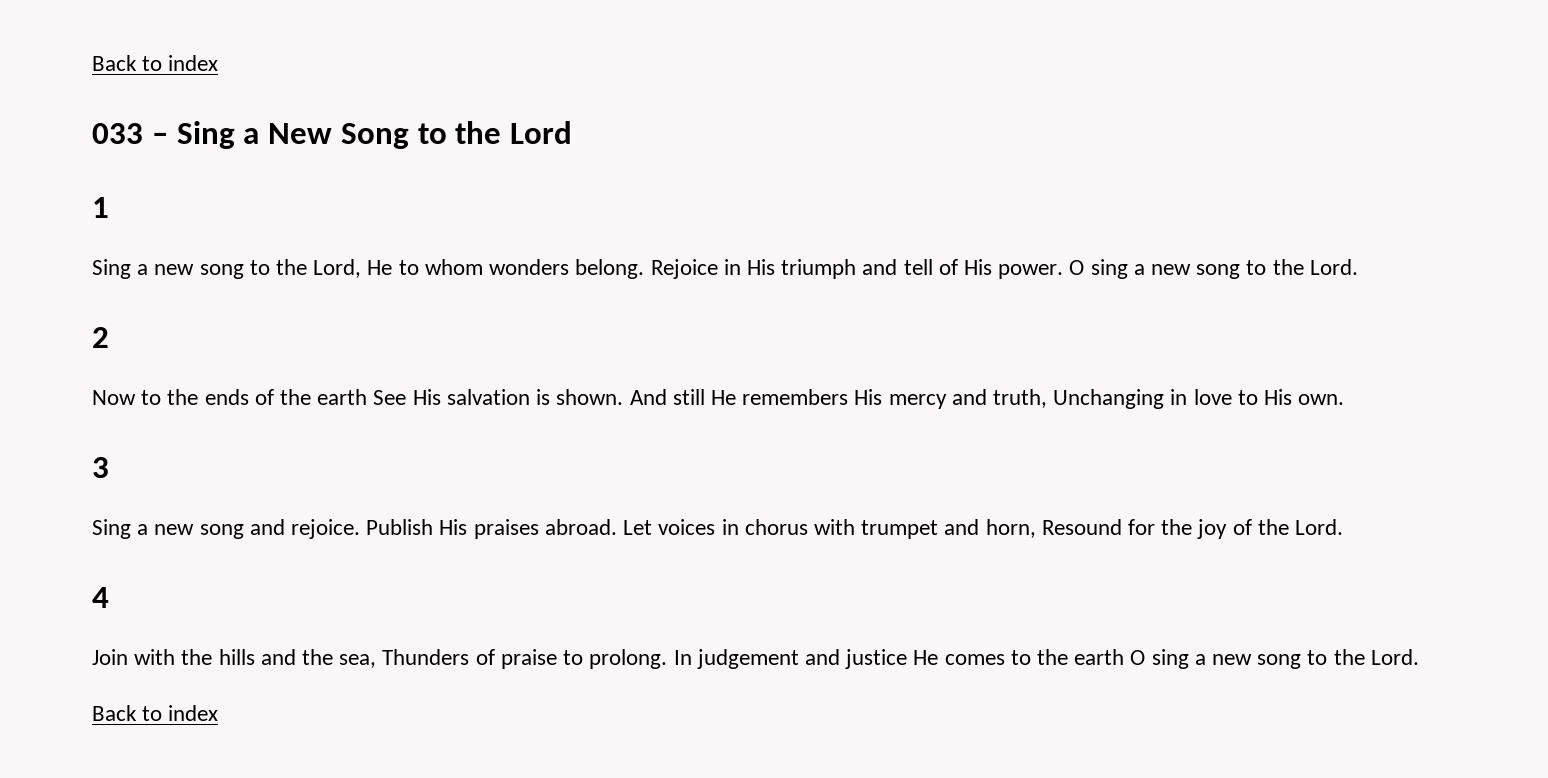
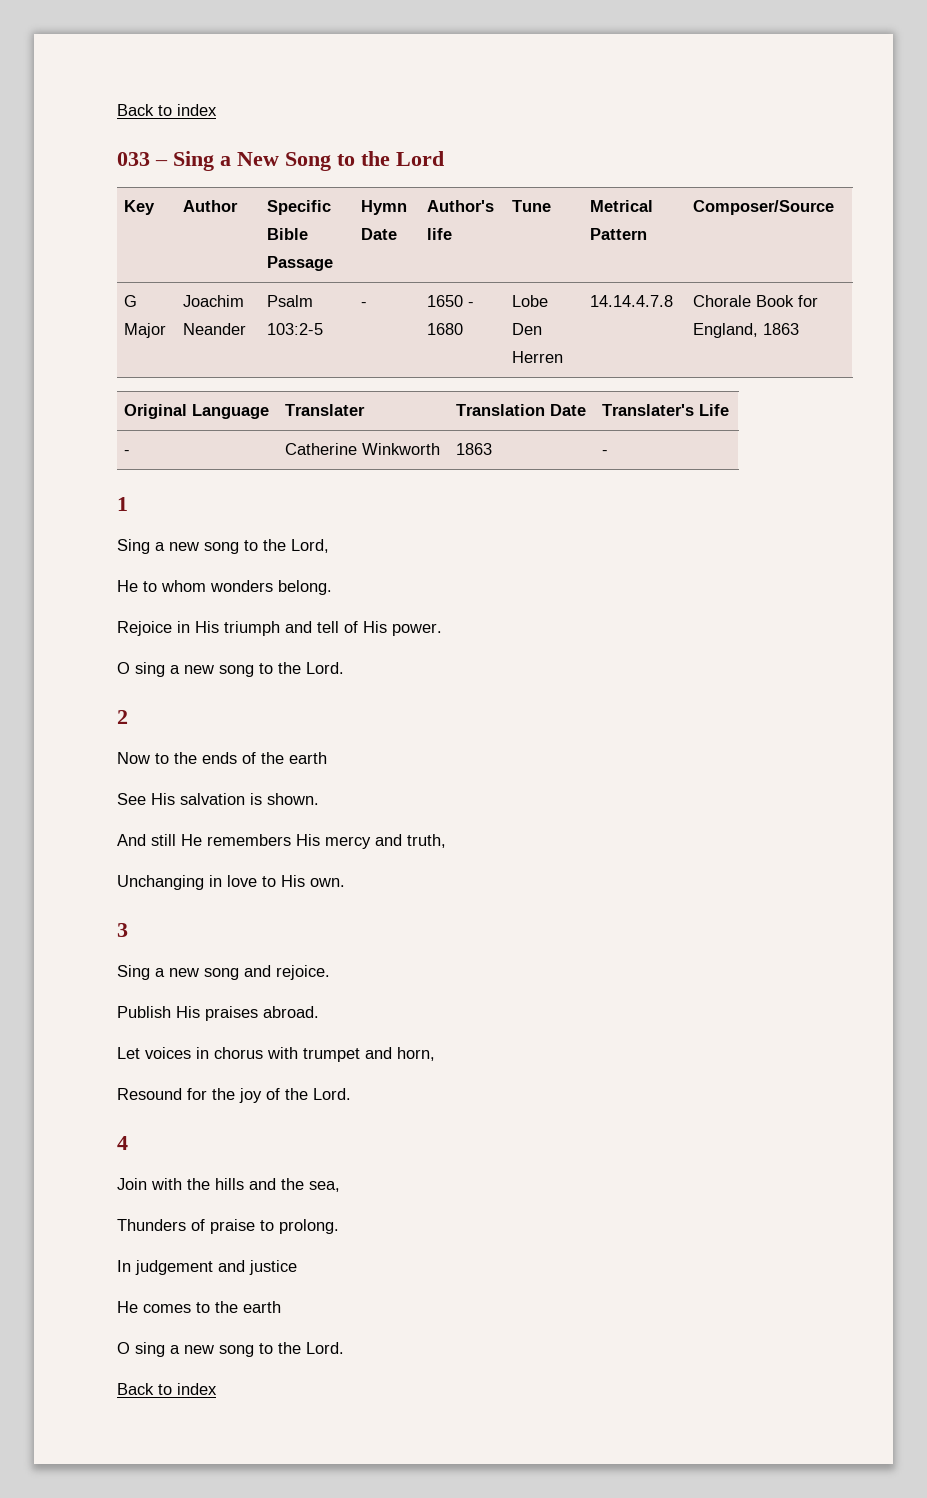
+ Key | Author | Specific Bible Passage | Hymn Date | Author's life | Tune | Metrical Pattern | Composer/Source
+ G Major | Joachim Neander | Psalm 103:2-5 | - | 1650 - 1680 | Lobe Den Herren | 14.14.4.7.8 | Chorale Book for England, 1863
+ Original Language | Translater | Translation Date | Translater's Life
+ - | Catherine Winkworth | 1863 | -
- Sing a new song to the Lord, He to whom wonders belong. Rejoice in His triumph and tell of His power. O sing a new song to the Lord.
+ Sing a new song to the Lord,
+ He to whom wonders belong.
+ Rejoice in His triumph and tell of His power.
+ O sing a new song to the Lord.
- Now to the ends of the earth See His salvation is shown. And still He remembers His mercy and truth, Unchanging in love to His own.
+ Now to the ends of the earth
+ See His salvation is shown.
+ And still He remembers His mercy and truth,
+ Unchanging in love to His own.
- Sing a new song and rejoice. Publish His praises abroad. Let voices in chorus with trumpet and horn, Resound for the joy of the Lord.
+ Sing a new song and rejoice.
+ Publish His praises abroad.
+ Let voices in chorus with trumpet and horn,
+ Resound for the joy of the Lord.
- Join with the hills and the sea, Thunders of praise to prolong. In judgement and justice He comes to the earth O sing a new song to the Lord.
+ Join with the hills and the sea,
+ Thunders of praise to prolong.
+ In judgement and justice
+ He comes to the earth
+ O sing a new song to the Lord.

